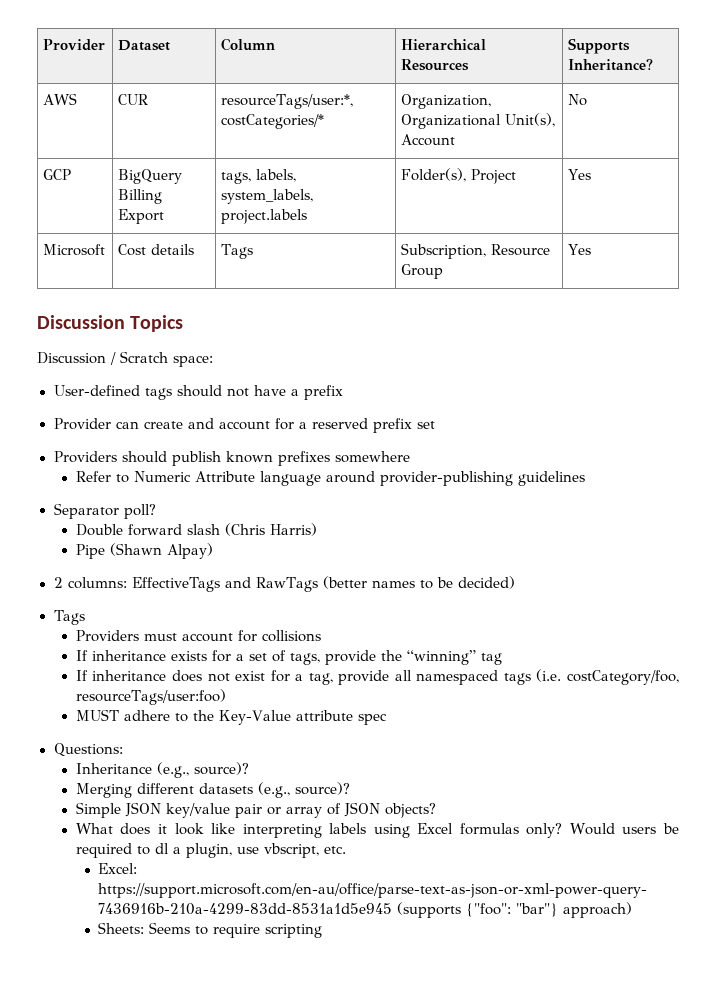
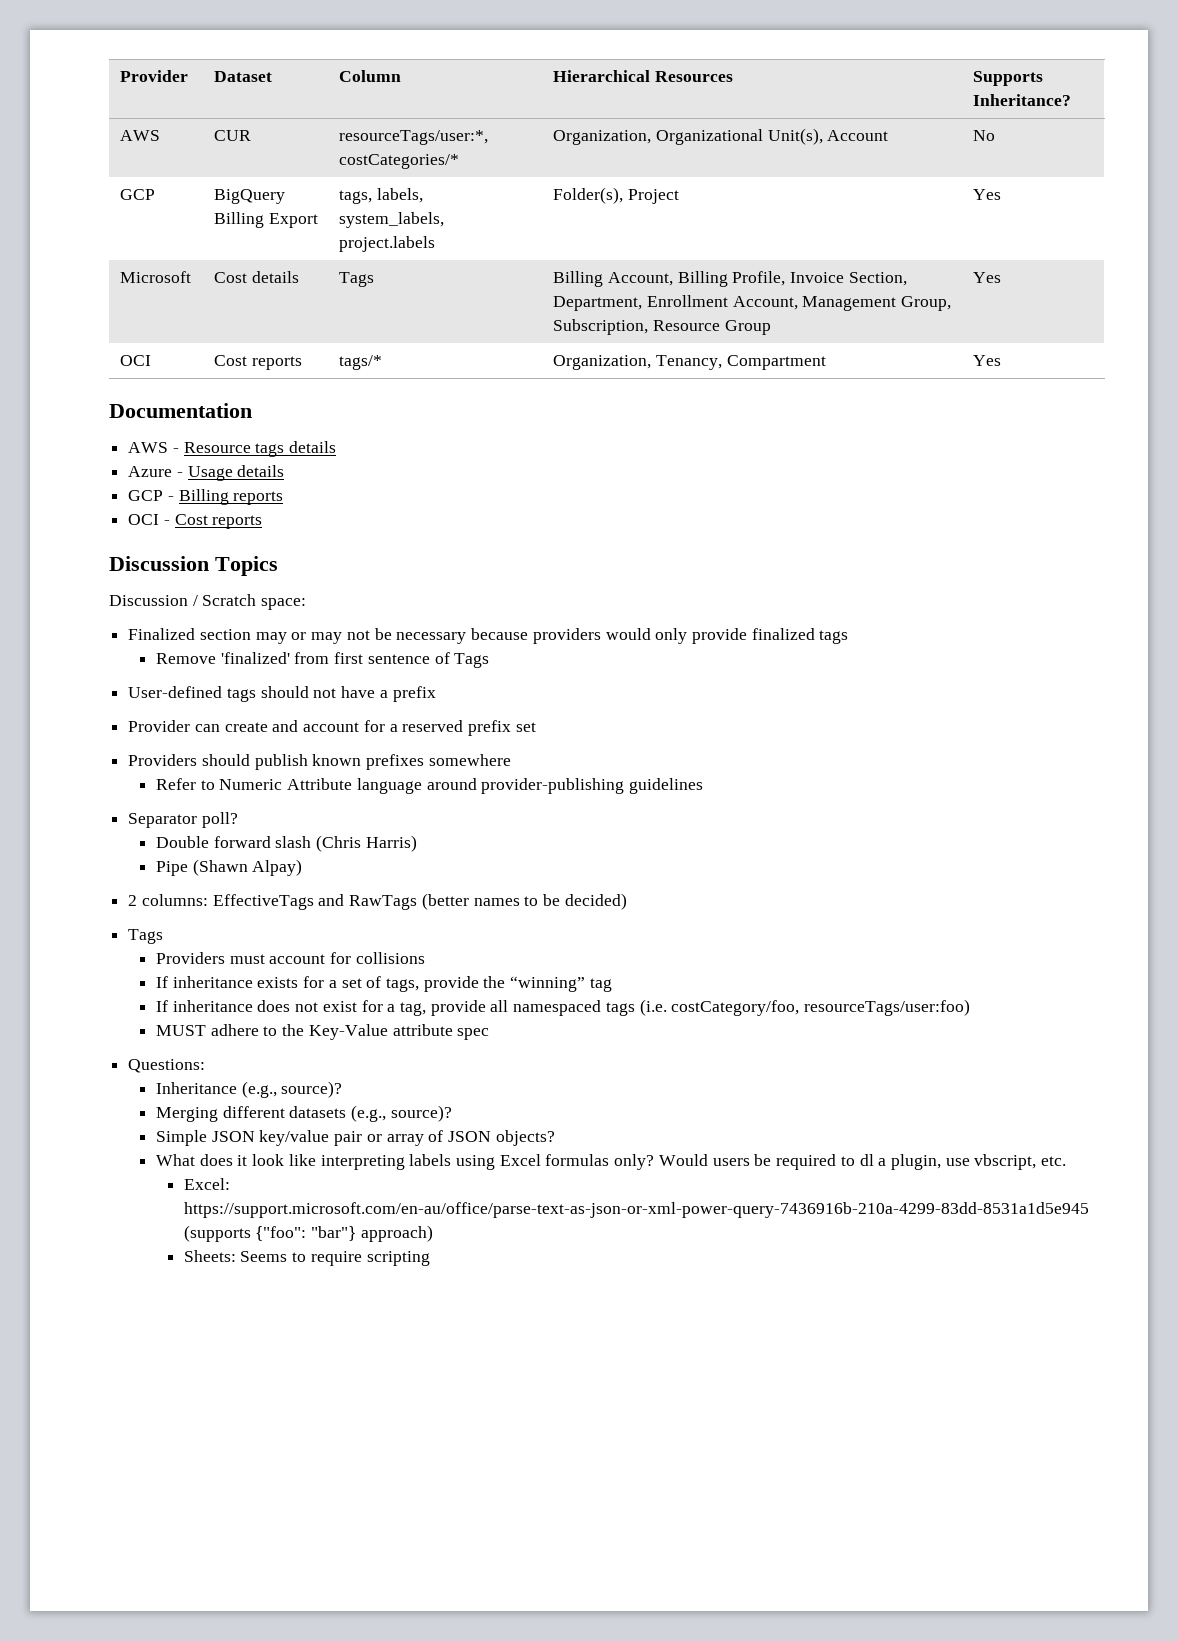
- Microsoft | Cost details | Tags | Subscription, Resource Group | Yes
+ Microsoft | Cost details | Tags | Billing Account, Billing Profile, Invoice Section, Department, Enrollment Account, Management Group, Subscription, Resource Group | Yes
+ OCI | Cost reports | tags/* | Organization, Tenancy, Compartment | Yes
+ Documentation
+ AWS - Resource tags details
+ Azure - Usage details
+ GCP - Billing reports
+ OCI - Cost reports
+ Finalized section may or may not be necessary because providers would only provide finalized tags
+ Remove 'finalized' from first sentence of Tags

